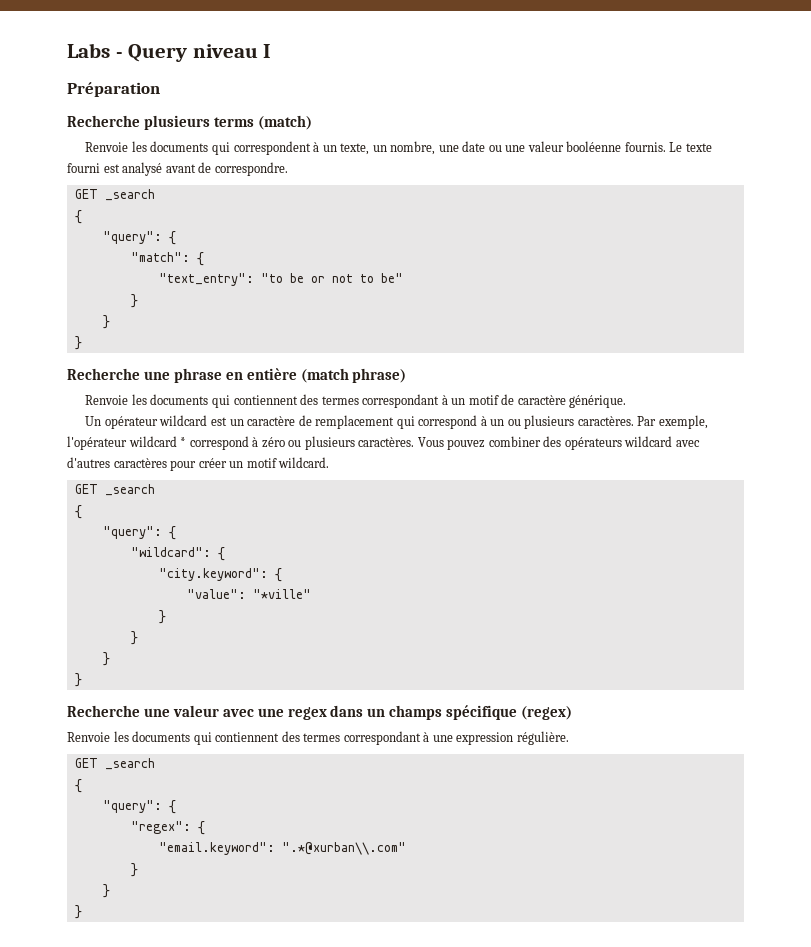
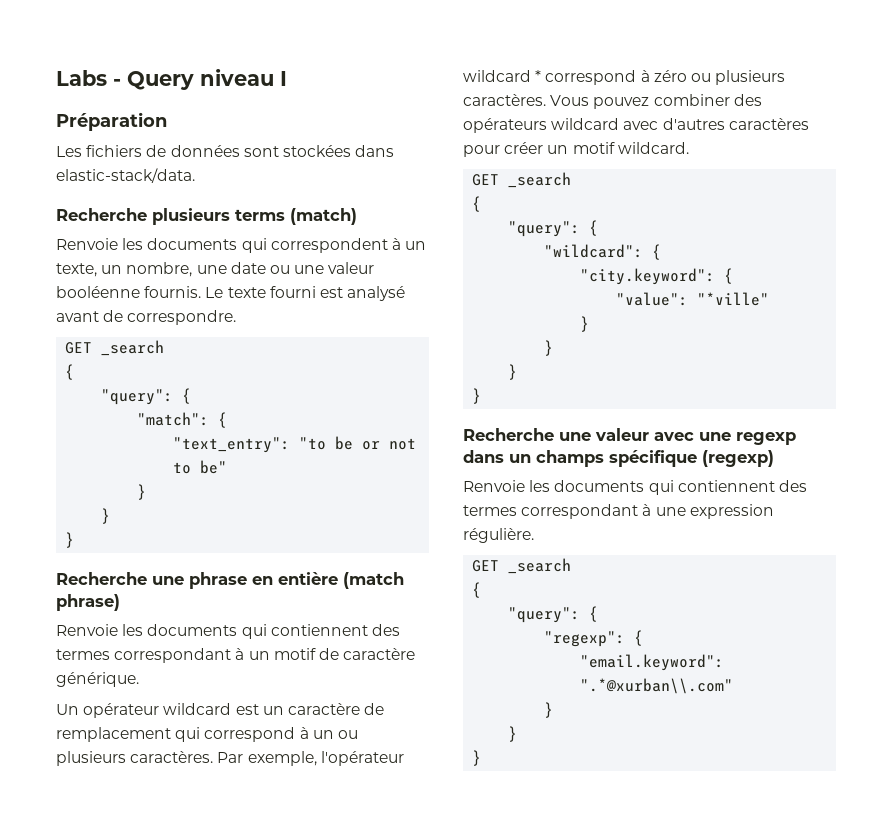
+ Les fichiers de données sont stockées dans elastic-stack/data.
- Recherche une valeur avec une regex dans un champs spécifique (regex)
+ Recherche une valeur avec une regexp dans un champs spécifique (regexp)
- "regex": {
+ "regexp": {

